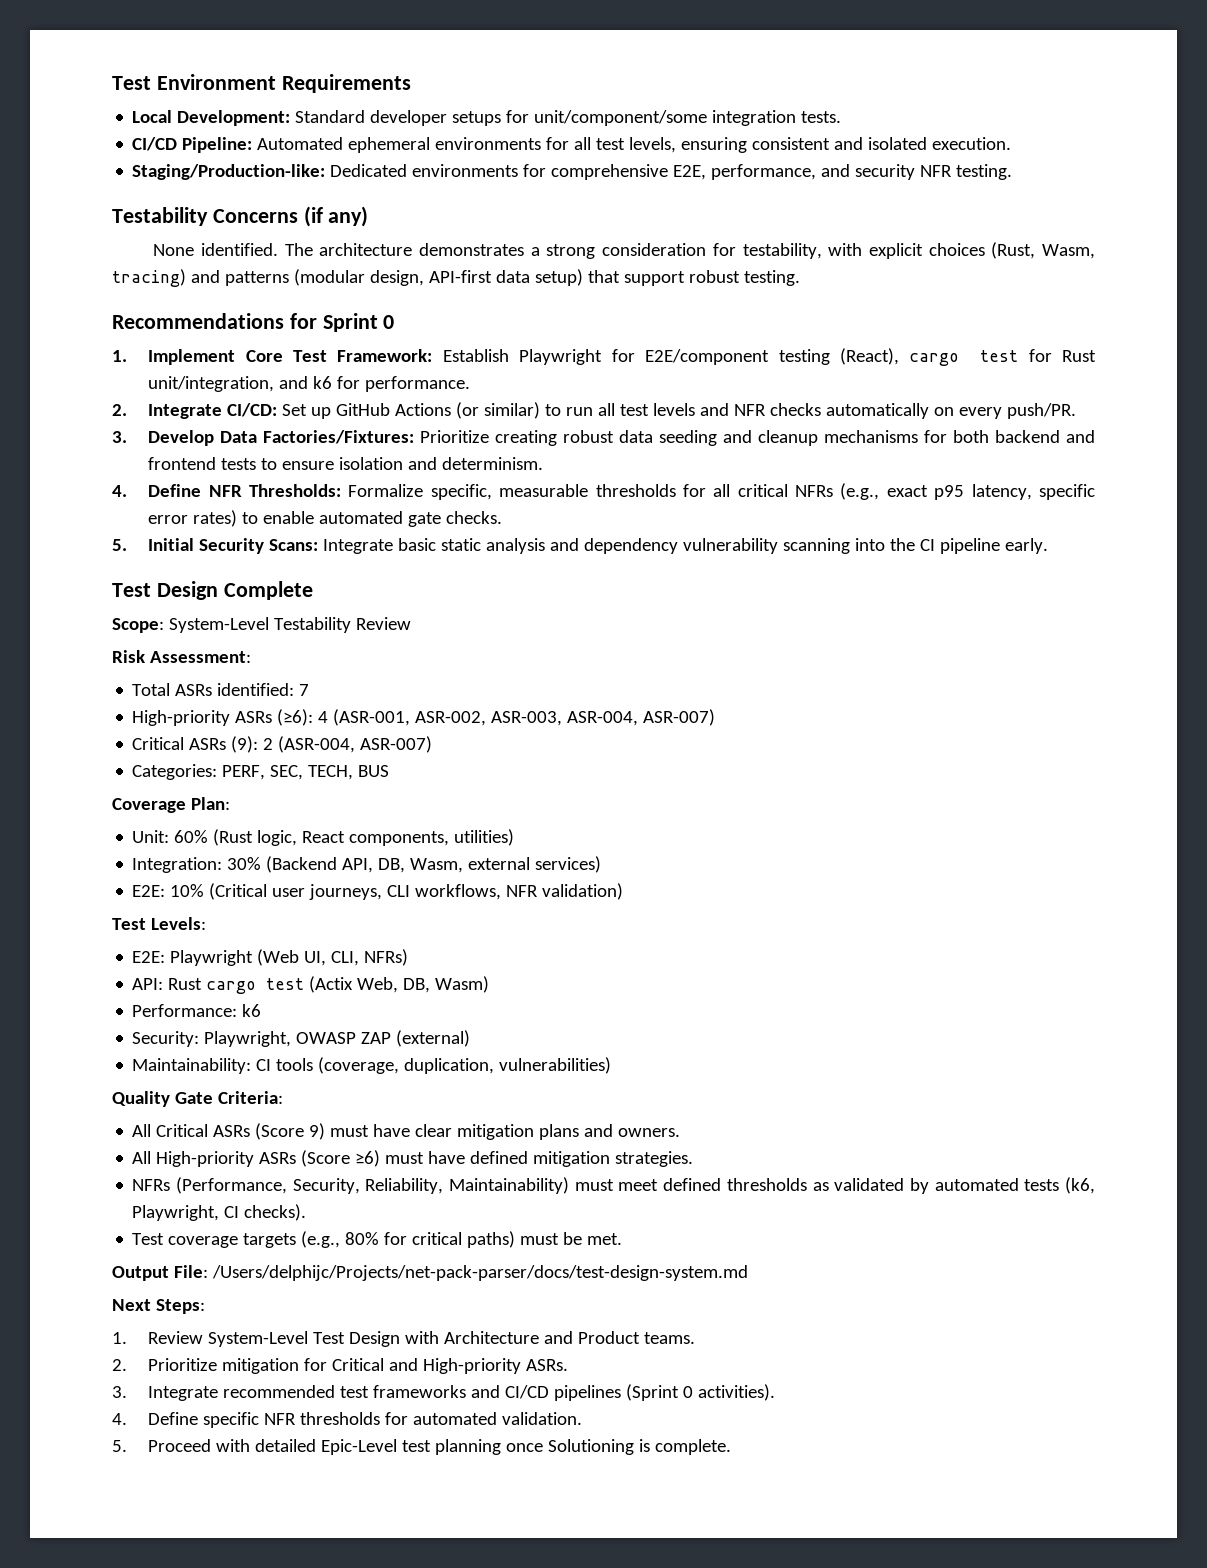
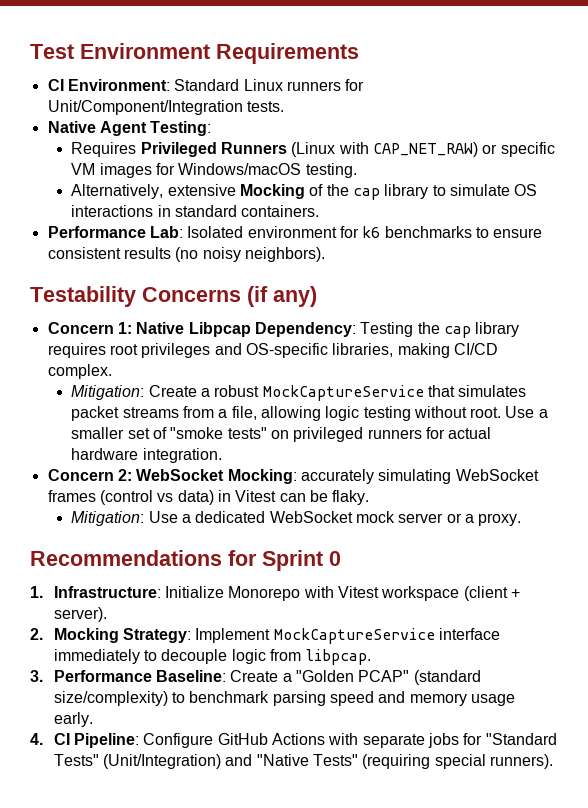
- Local Development: Standard developer setups for unit/component/some integration tests.
- CI/CD Pipeline: Automated ephemeral environments for all test levels, ensuring consistent and isolated execution.
- Staging/Production-like: Dedicated environments for comprehensive E2E, performance, and security NFR testing.
+ CI Environment: Standard Linux runners for Unit/Component/Integration tests.
+ Native Agent Testing:
+ Requires Privileged Runners (Linux with CAP_NET_RAW) or specific VM images for Windows/macOS testing.
+ Alternatively, extensive Mocking of the cap library to simulate OS interactions in standard containers.
+ Performance Lab: Isolated environment for k6 benchmarks to ensure consistent results (no noisy neighbors).
  Testability Concerns (if any)
- None identified. The architecture demonstrates a strong consideration for testability, with explicit choices (Rust, Wasm, tracing) and patterns (modular design, API-first data setup) that support robust testing.
+ Concern 1: Native Libpcap Dependency: Testing the cap library requires root privileges and OS-specific libraries, making CI/CD complex.
+ Mitigation: Create a robust MockCaptureService that simulates packet streams from a file, allowing logic testing without root. Use a smaller set of "smoke tests" on privileged runners for actual hardware integration.
+ Concern 2: WebSocket Mocking: accurately simulating WebSocket frames (control vs data) in Vitest can be flaky.
+ Mitigation: Use a dedicated WebSocket mock server or a proxy.
- 1. Implement Core Test Framework: Establish Playwright for E2E/component testing (React), cargo test for Rust unit/integration, and k6 for performance.
- 2. Integrate CI/CD: Set up GitHub Actions (or similar) to run all test levels and NFR checks automatically on every push/PR.
- 3. Develop Data Factories/Fixtures: Prioritize creating robust data seeding and cleanup mechanisms for both backend and frontend tests to ensure isolation and determinism.
- 4. Define NFR Thresholds: Formalize specific, measurable thresholds for all critical NFRs (e.g., exact p95 latency, specific error rates) to enable automated gate checks.
- 5. Initial Security Scans: Integrate basic static analysis and dependency vulnerability scanning into the CI pipeline early.
- Test Design Complete
- Scope: System-Level Testability Review
- Risk Assessment:
- Total ASRs identified: 7
- High-priority ASRs (≥6): 4 (ASR-001, ASR-002, ASR-003, ASR-004, ASR-007)
- Critical ASRs (9): 2 (ASR-004, ASR-007)
- Categories: PERF, SEC, TECH, BUS
- Coverage Plan:
- Unit: 60% (Rust logic, React components, utilities)
- Integration: 30% (Backend API, DB, Wasm, external services)
- E2E: 10% (Critical user journeys, CLI workflows, NFR validation)
- Test Levels:
- E2E: Playwright (Web UI, CLI, NFRs)
- API: Rust cargo test (Actix Web, DB, Wasm)
- Performance: k6
- Security: Playwright, OWASP ZAP (external)
- Maintainability: CI tools (coverage, duplication, vulnerabilities)
- Quality Gate Criteria:
- All Critical ASRs (Score 9) must have clear mitigation plans and owners.
- All High-priority ASRs (Score ≥6) must have defined mitigation strategies.
- NFRs (Performance, Security, Reliability, Maintainability) must meet defined thresholds as validated by automated tests (k6, Playwright, CI checks).
- Test coverage targets (e.g., 80% for critical paths) must be met.
- Output File: /Users/delphijc/Projects/net-pack-parser/docs/test-design-system.md
- Next Steps:
- 1. Review System-Level Test Design with Architecture and Product teams.
- 2. Prioritize mitigation for Critical and High-priority ASRs.
- 3. Integrate recommended test frameworks and CI/CD pipelines (Sprint 0 activities).
- 4. Define specific NFR thresholds for automated validation.
- 5. Proceed with detailed Epic-Level test planning once Solutioning is complete.
+ 1. Infrastructure: Initialize Monorepo with Vitest workspace (client + server).
+ 2. Mocking Strategy: Implement MockCaptureService interface immediately to decouple logic from libpcap.
+ 3. Performance Baseline: Create a "Golden PCAP" (standard size/complexity) to benchmark parsing speed and memory usage early.
+ 4. CI Pipeline: Configure GitHub Actions with separate jobs for "Standard Tests" (Unit/Integration) and "Native Tests" (requiring special runners).

